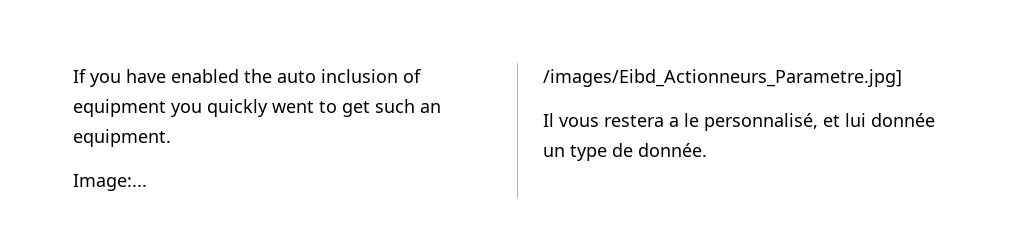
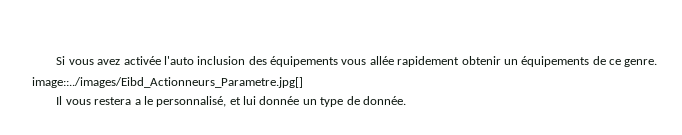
- If you have enabled the auto inclusion of equipment you quickly went to get such an equipment.
- Image:... /images/Eibd_Actionneurs_Parametre.jpg]
+ Si vous avez activée l'auto inclusion des équipements vous allée rapidement obtenir un équipements de ce genre.
+ image::../images/Eibd_Actionneurs_Parametre.jpg[]

